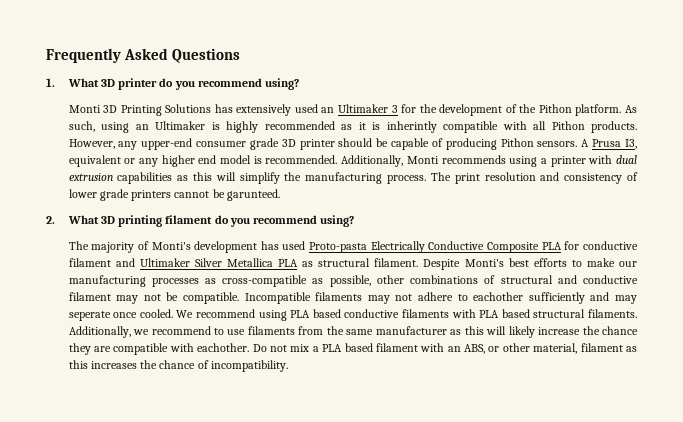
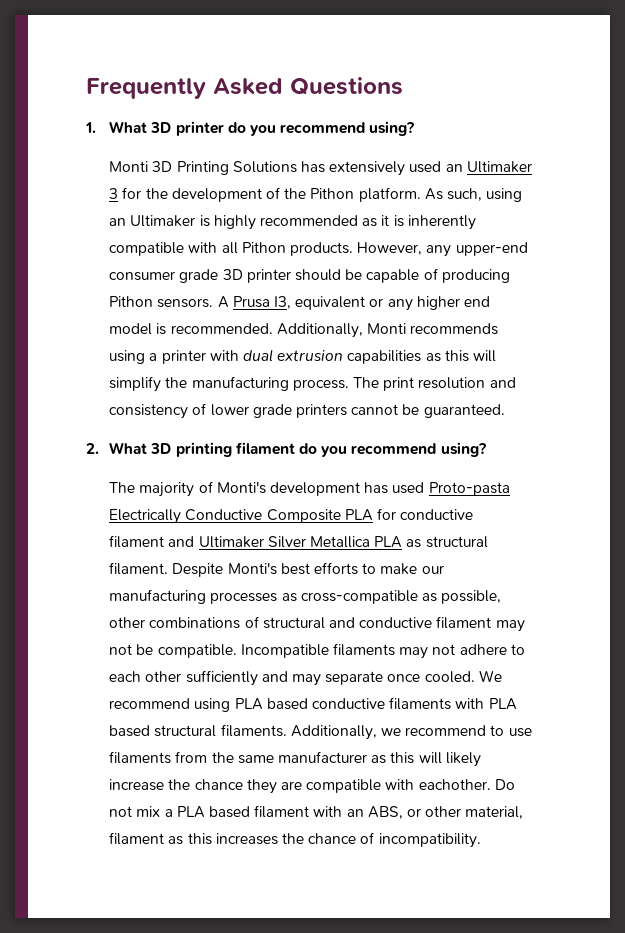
- As such, using an Ultimaker is highly recommended as it is inherintly compatible with all Pithon products.
+ As such, using an Ultimaker is highly recommended as it is inherently compatible with all Pithon products.
- The print resolution and consistency of lower grade printers cannot be garunteed.
+ The print resolution and consistency of lower grade printers cannot be guaranteed.
- Incompatible filaments may not adhere to eachother sufficiently and may seperate once cooled.
+ Incompatible filaments may not adhere to each other sufficiently and may separate once cooled.

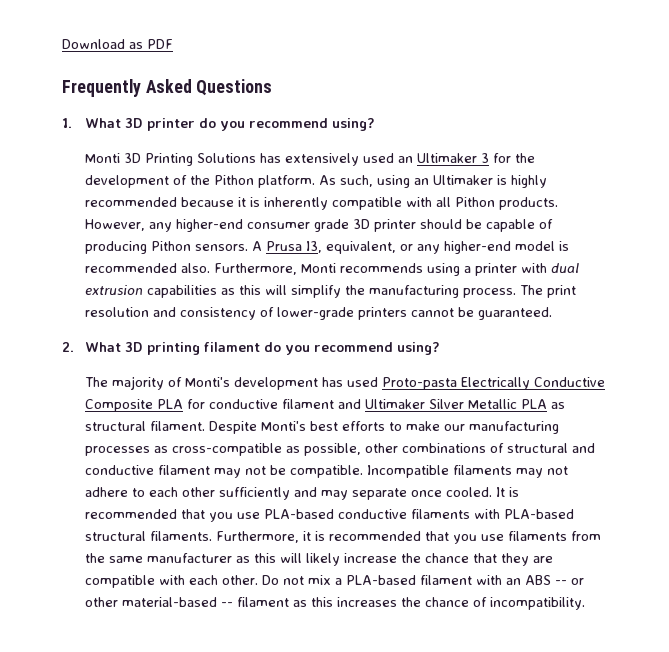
+ Download as PDF
- As such, using an Ultimaker is highly recommended as it is inherently compatible with all Pithon products.
+ As such, using an Ultimaker is highly recommended because it is inherently compatible with all Pithon products.
- However, any upper-end consumer grade 3D printer should be capable of producing Pithon sensors.
+ However, any higher-end consumer grade 3D printer should be capable of producing Pithon sensors.
- A Prusa I3, equivalent or any higher end model is recommended. Additionally, Monti recommends using a printer with dual extrusion capabilities as this will simplify the manufacturing process.
+ A Prusa I3, equivalent, or any higher-end model is recommended also. Furthermore, Monti recommends using a printer with dual extrusion capabilities as this will simplify the manufacturing process.
- The print resolution and consistency of lower grade printers cannot be guaranteed.
+ The print resolution and consistency of lower-grade printers cannot be guaranteed.
- The majority of Monti's development has used Proto-pasta Electrically Conductive Composite PLA for conductive filament and Ultimaker Silver Metallica PLA as structural filament.
+ The majority of Monti's development has used Proto-pasta Electrically Conductive Composite PLA for conductive filament and Ultimaker Silver Metallic PLA as structural filament.
- We recommend using PLA based conductive filaments with PLA based structural filaments. Additionally, we recommend to use filaments from the same manufacturer as this will likely increase the chance they are compatible with eachother.
+ It is recommended that you use PLA-based conductive filaments with PLA-based structural filaments. Furthermore, it is recommended that you use filaments from the same manufacturer as this will likely increase the chance that they are compatible with each other.
- Do not mix a PLA based filament with an ABS, or other material, filament as this increases the chance of incompatibility.
+ Do not mix a PLA-based filament with an ABS -- or other material-based -- filament as this increases the chance of incompatibility.

